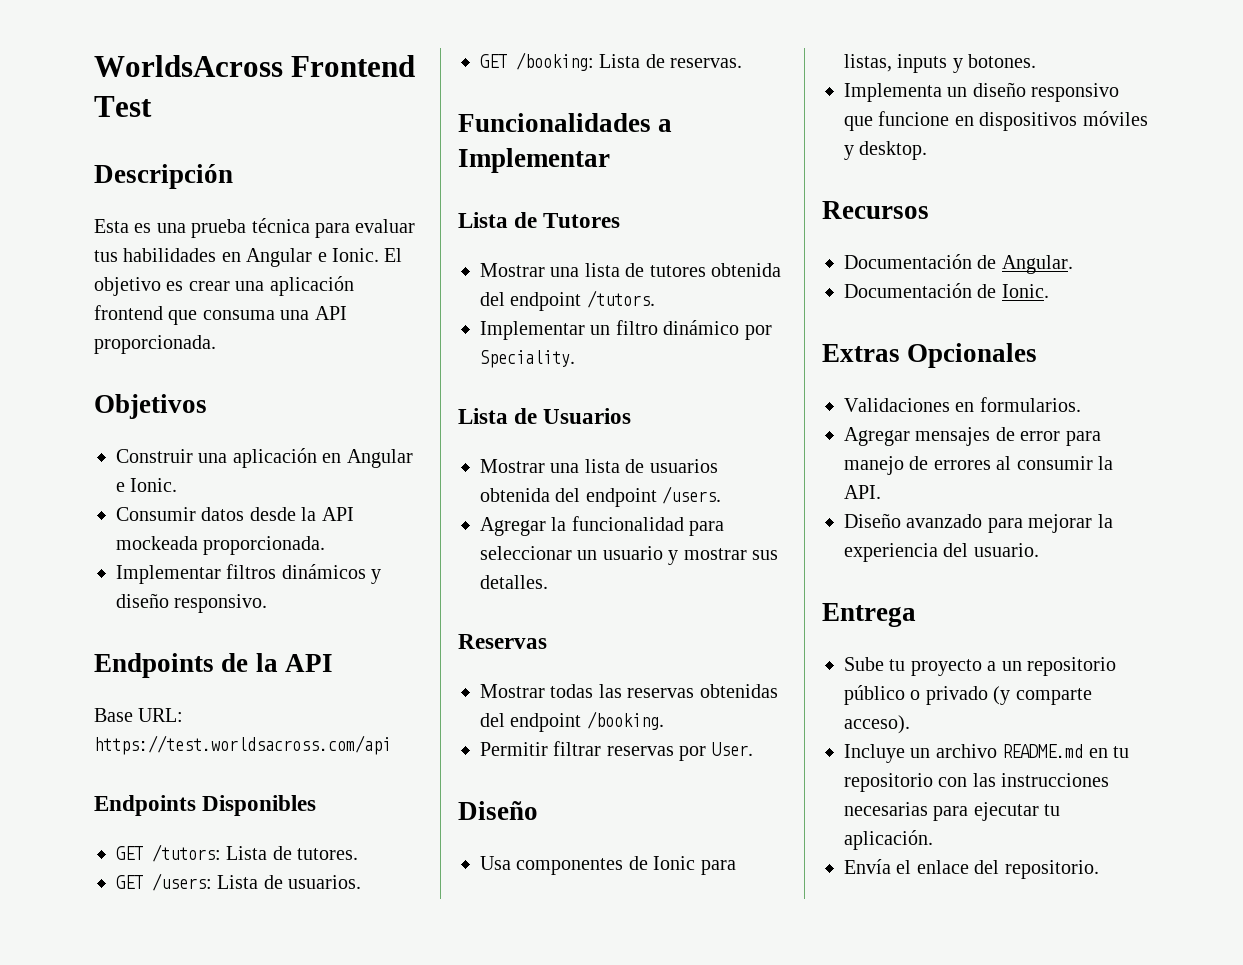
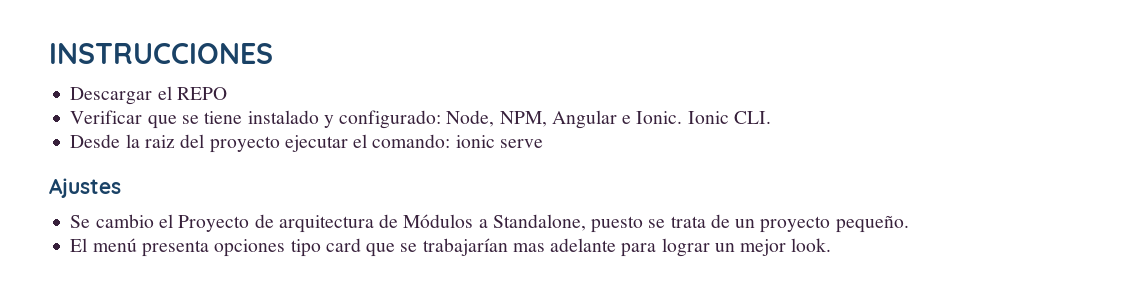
- WorldsAcross Frontend Test
- Descripción
- Esta es una prueba técnica para evaluar tus habilidades en Angular e Ionic. El objetivo es crear una aplicación frontend que consuma una API proporcionada.
- Objetivos
- Construir una aplicación en Angular e Ionic.
- Consumir datos desde la API mockeada proporcionada.
- Implementar filtros dinámicos y diseño responsivo.
- Endpoints de la API
- Base URL: https://test.worldsacross.com/api
- Endpoints Disponibles
- GET /tutors: Lista de tutores.
- GET /users: Lista de usuarios.
- GET /booking: Lista de reservas.
- Funcionalidades a Implementar
- Lista de Tutores
- Mostrar una lista de tutores obtenida del endpoint /tutors.
- Implementar un filtro dinámico por Speciality.
- Lista de Usuarios
- Mostrar una lista de usuarios obtenida del endpoint /users.
- Agregar la funcionalidad para seleccionar un usuario y mostrar sus detalles.
- Reservas
- Mostrar todas las reservas obtenidas del endpoint /booking.
- Permitir filtrar reservas por User.
- Diseño
- Usa componentes de Ionic para listas, inputs y botones.
- Implementa un diseño responsivo que funcione en dispositivos móviles y desktop.
- Recursos
- Documentación de Angular.
- Documentación de Ionic.
- Extras Opcionales
- Validaciones en formularios.
- Agregar mensajes de error para manejo de errores al consumir la API.
- Diseño avanzado para mejorar la experiencia del usuario.
- Entrega
- Sube tu proyecto a un repositorio público o privado (y comparte acceso).
- Incluye un archivo README.md en tu repositorio con las instrucciones necesarias para ejecutar tu aplicación.
- Envía el enlace del repositorio.
+ INSTRUCCIONES
+ Descargar el REPO
+ Verificar que se tiene instalado y configurado: Node, NPM, Angular e Ionic. Ionic CLI.
+ Desde la raiz del proyecto ejecutar el comando: ionic serve
+ Ajustes
+ Se cambio el Proyecto de arquitectura de Módulos a Standalone, puesto se trata de un proyecto pequeño.
+ El menú presenta opciones tipo card que se trabajarían mas adelante para lograr un mejor look.

